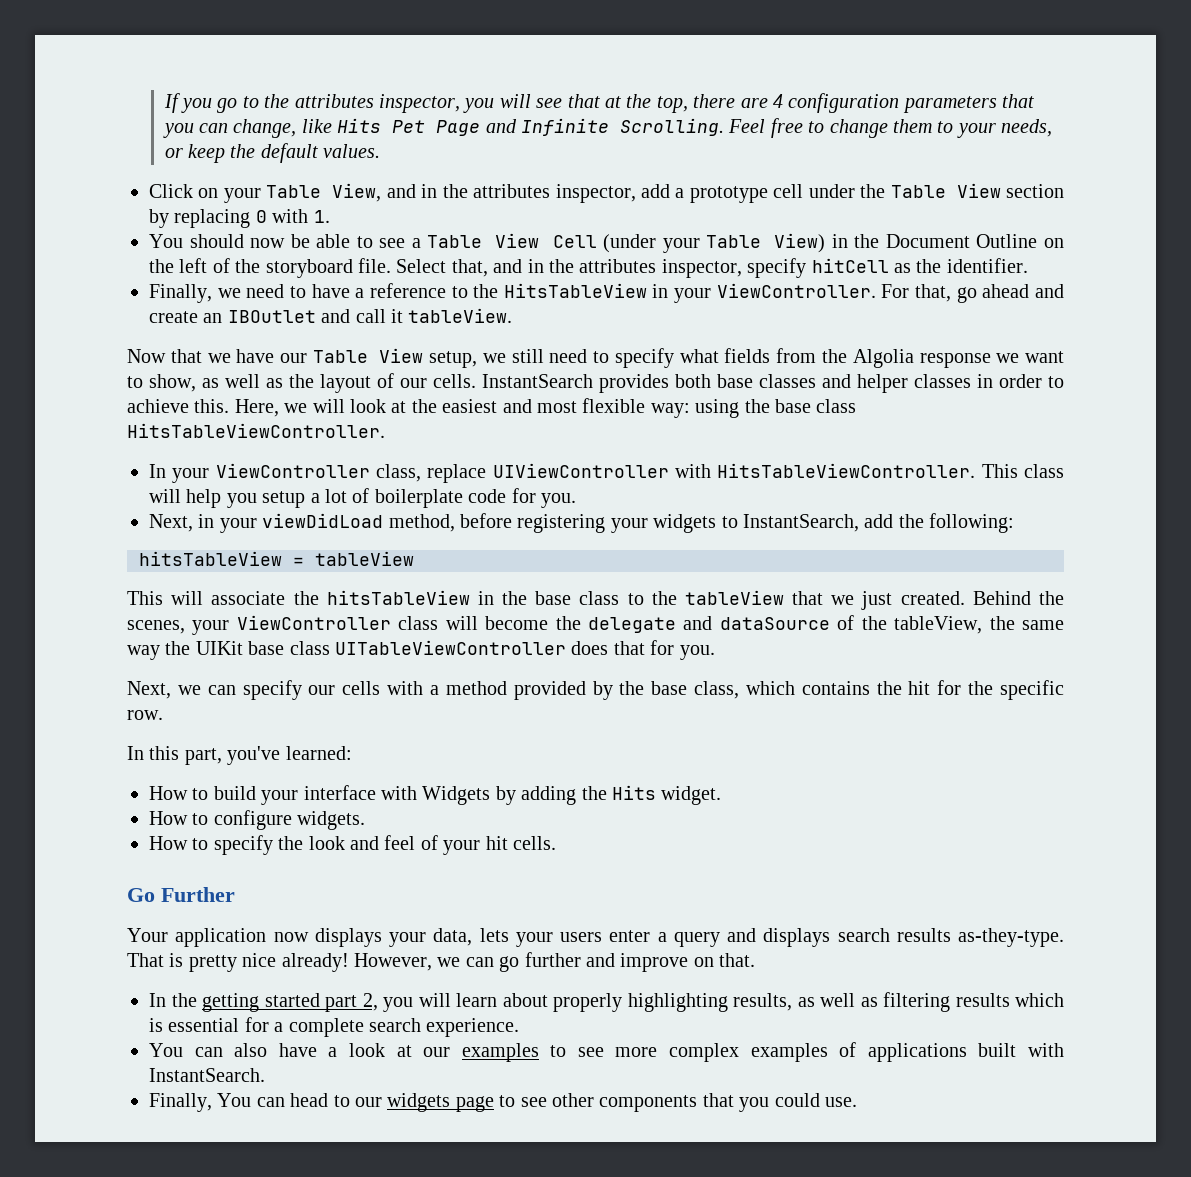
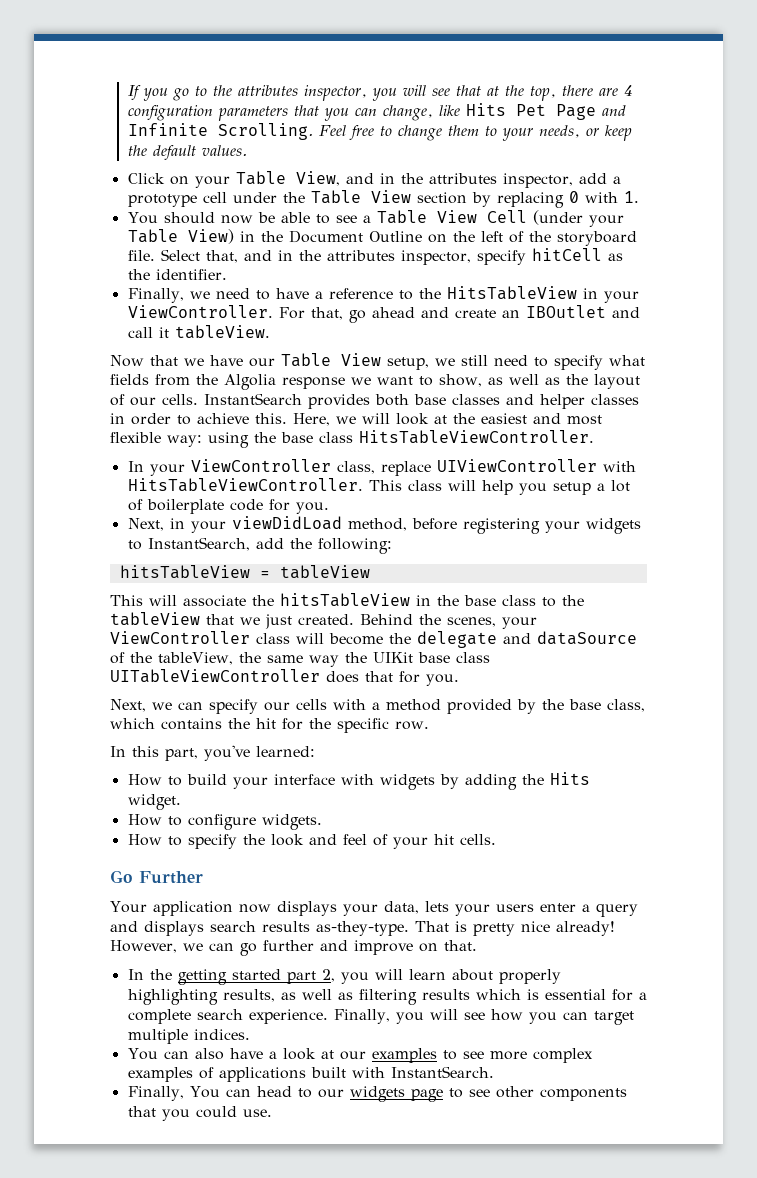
- How to build your interface with Widgets by adding the Hits widget.
+ How to build your interface with widgets by adding the Hits widget.
+ Finally, you will see how you can target multiple indices.

